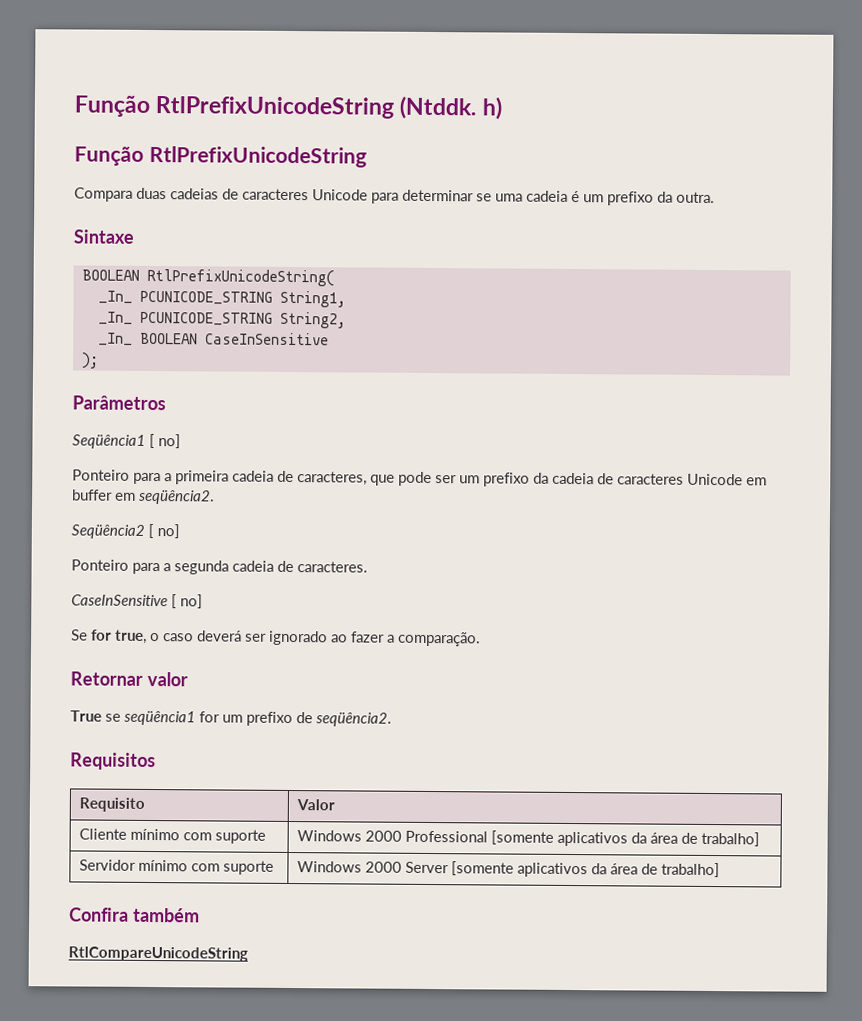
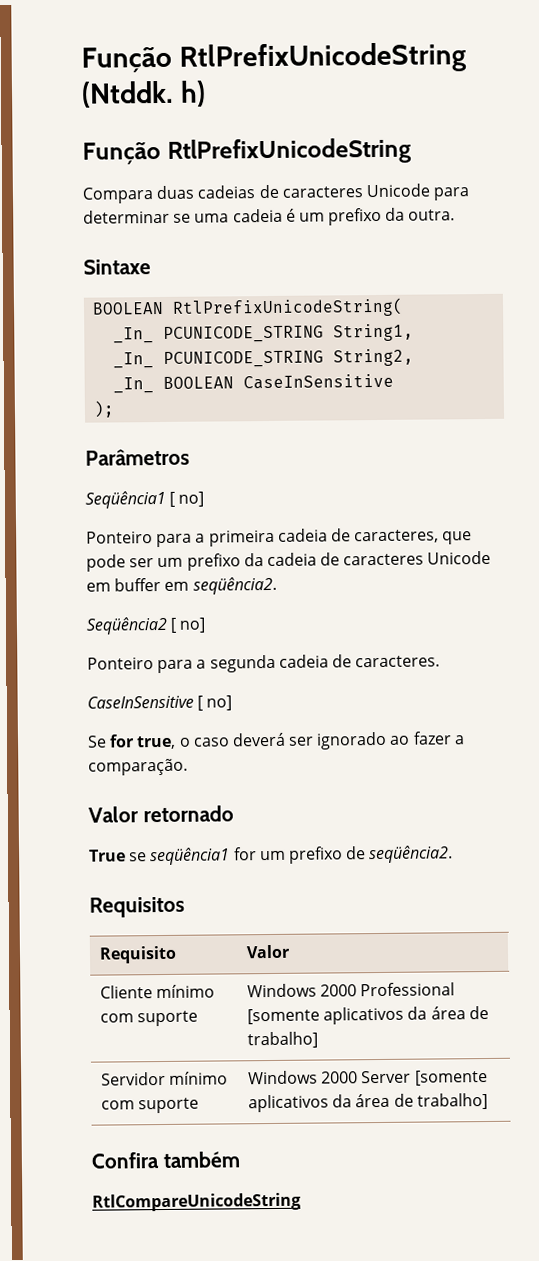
- Retornar valor
+ Valor retornado

